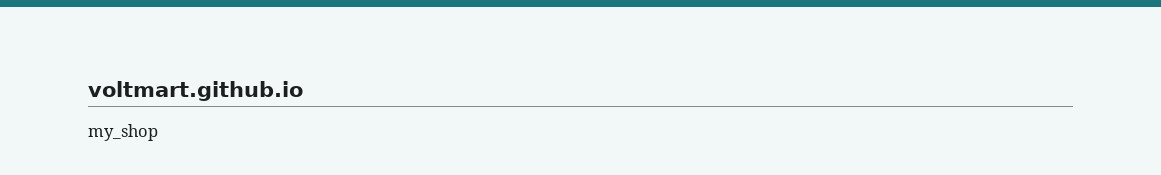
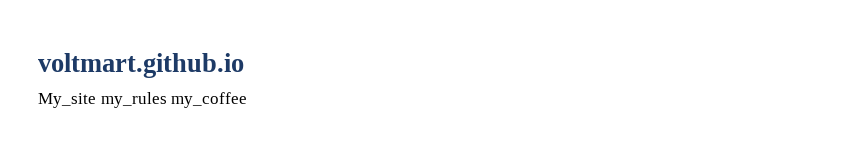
- my_shop
+ My_site my_rules my_coffee

